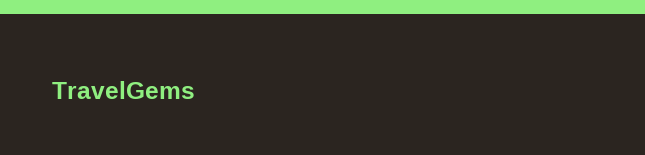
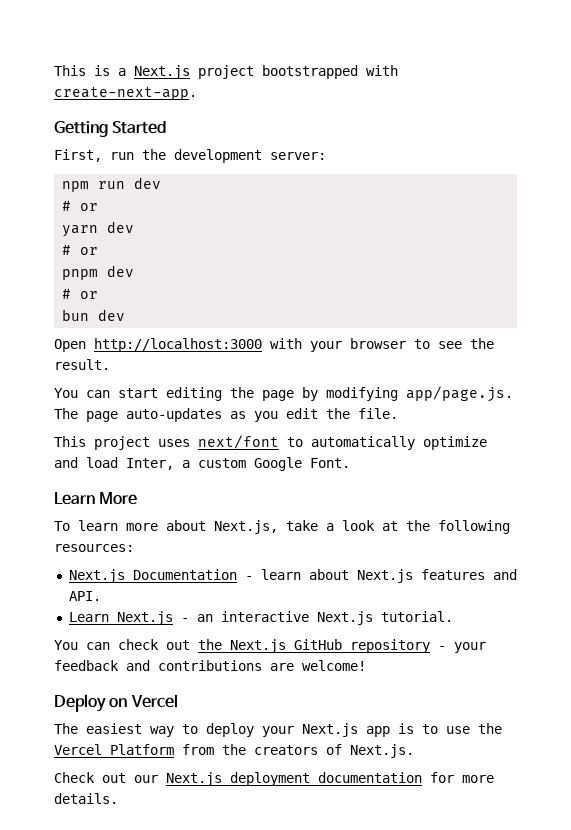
- TravelGems
+ This is a Next.js project bootstrapped with create-next-app.
+ Getting Started
+ First, run the development server:
+ npm run dev
+ # or
+ yarn dev
+ # or
+ pnpm dev
+ # or
+ bun dev
+ Open http://localhost:3000 with your browser to see the result.
+ You can start editing the page by modifying app/page.js. The page auto-updates as you edit the file.
+ This project uses next/font to automatically optimize and load Inter, a custom Google Font.
+ Learn More
+ To learn more about Next.js, take a look at the following resources:
+ Next.js Documentation - learn about Next.js features and API.
+ Learn Next.js - an interactive Next.js tutorial.
+ You can check out the Next.js GitHub repository - your feedback and contributions are welcome!
+ Deploy on Vercel
+ The easiest way to deploy your Next.js app is to use the Vercel Platform from the creators of Next.js.
+ Check out our Next.js deployment documentation for more details.

